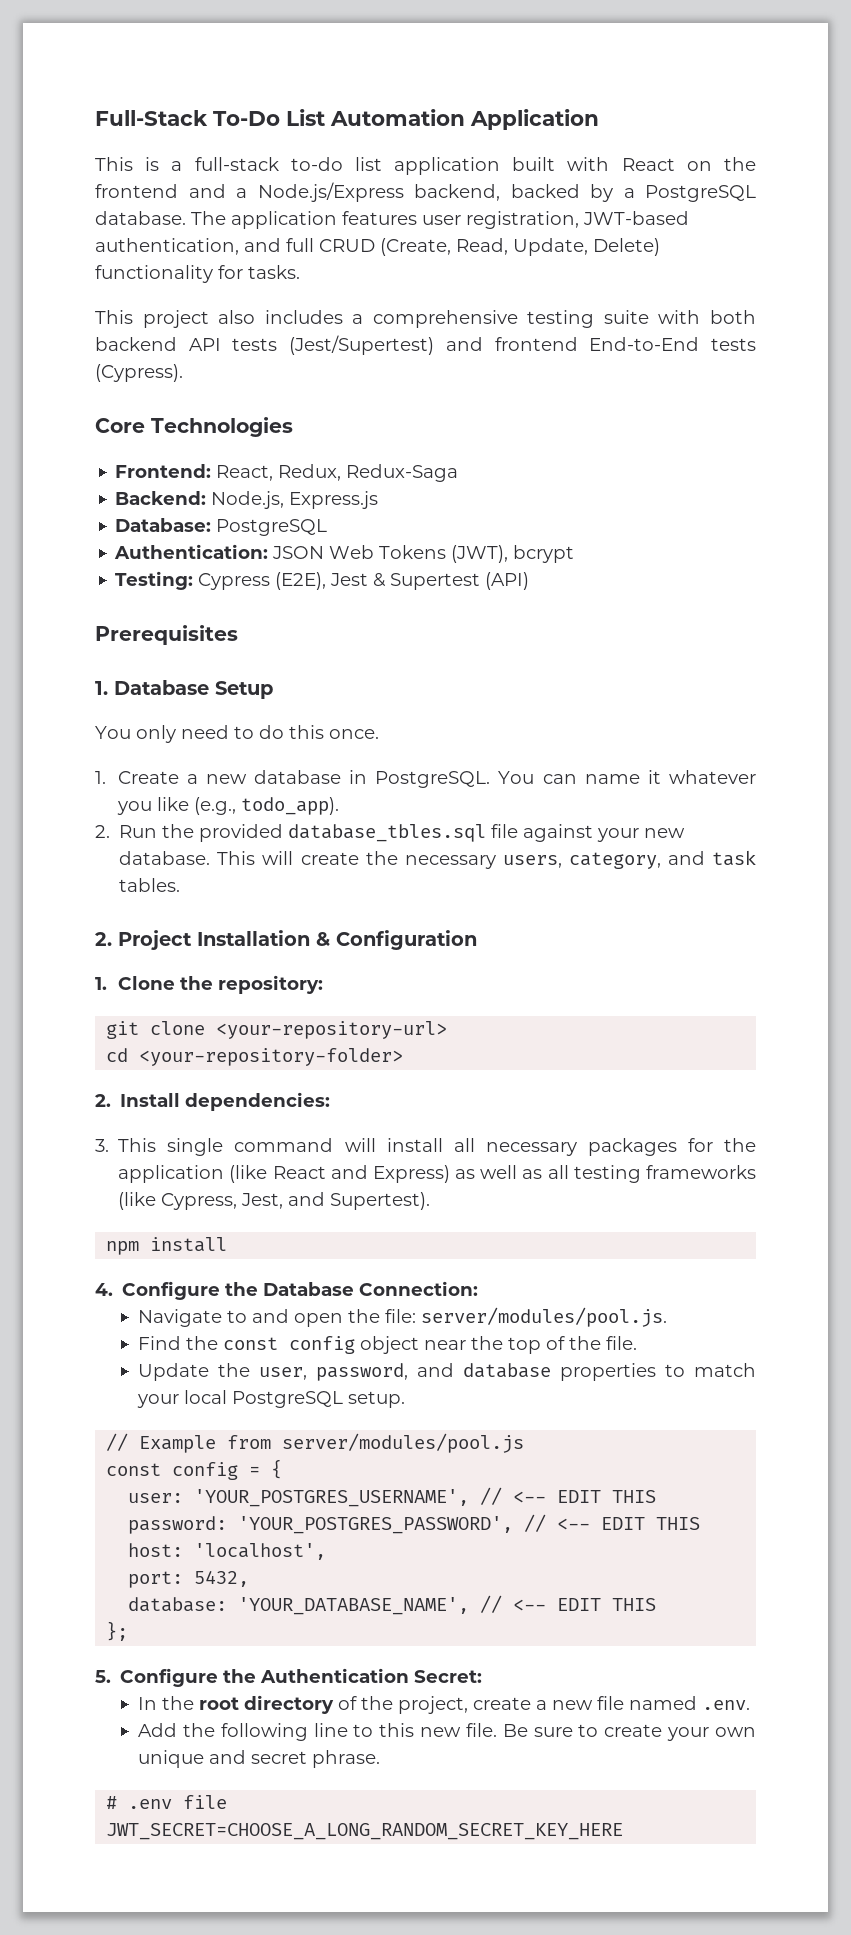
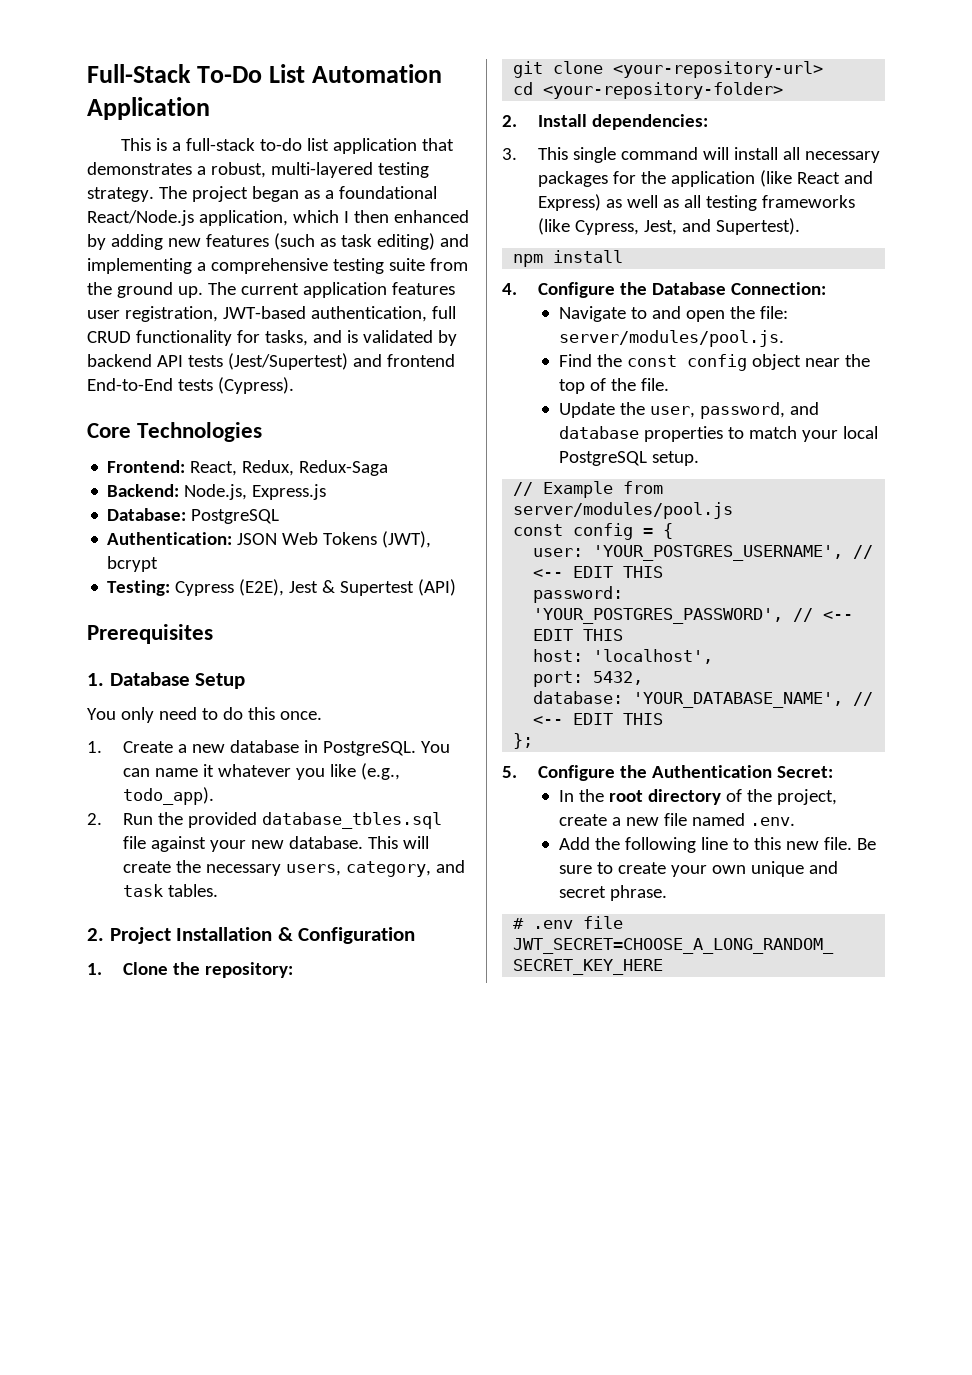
- This is a full-stack to-do list application built with React on the frontend and a Node.js/Express backend, backed by a PostgreSQL database. The application features user registration, JWT-based authentication, and full CRUD (Create, Read, Update, Delete) functionality for tasks.
- This project also includes a comprehensive testing suite with both backend API tests (Jest/Supertest) and frontend End-to-End tests (Cypress).
+ This is a full-stack to-do list application that demonstrates a robust, multi-layered testing strategy. The project began as a foundational React/Node.js application, which I then enhanced by adding new features (such as task editing) and implementing a comprehensive testing suite from the ground up. The current application features user registration, JWT-based authentication, full CRUD functionality for tasks, and is validated by backend API tests (Jest/Supertest) and frontend End-to-End tests (Cypress).

